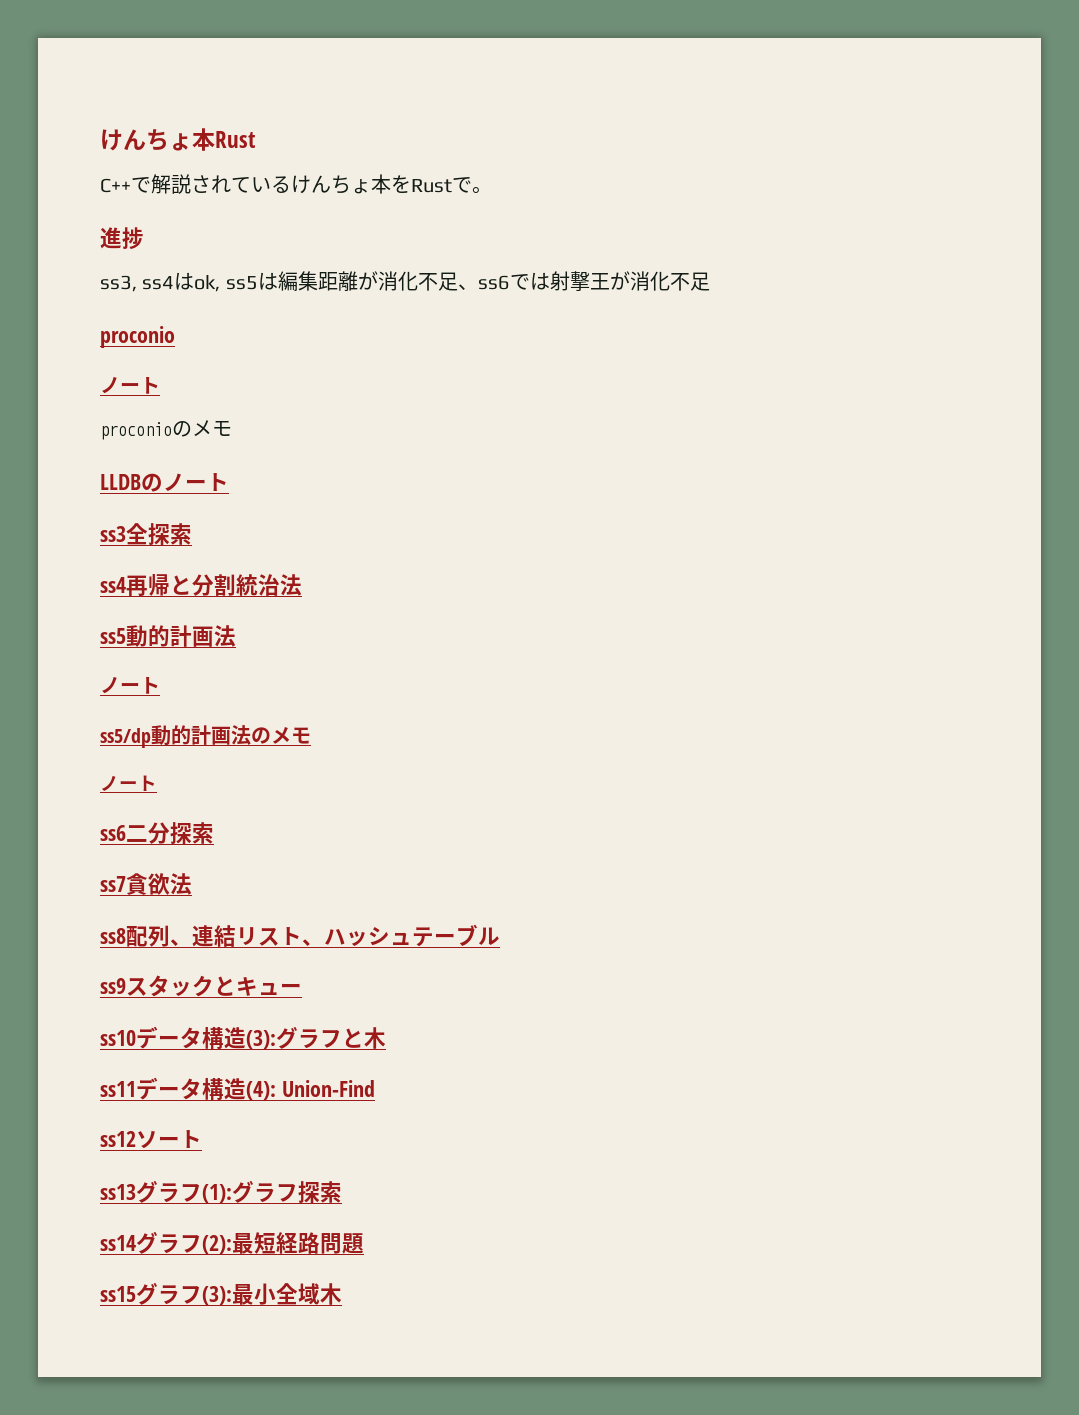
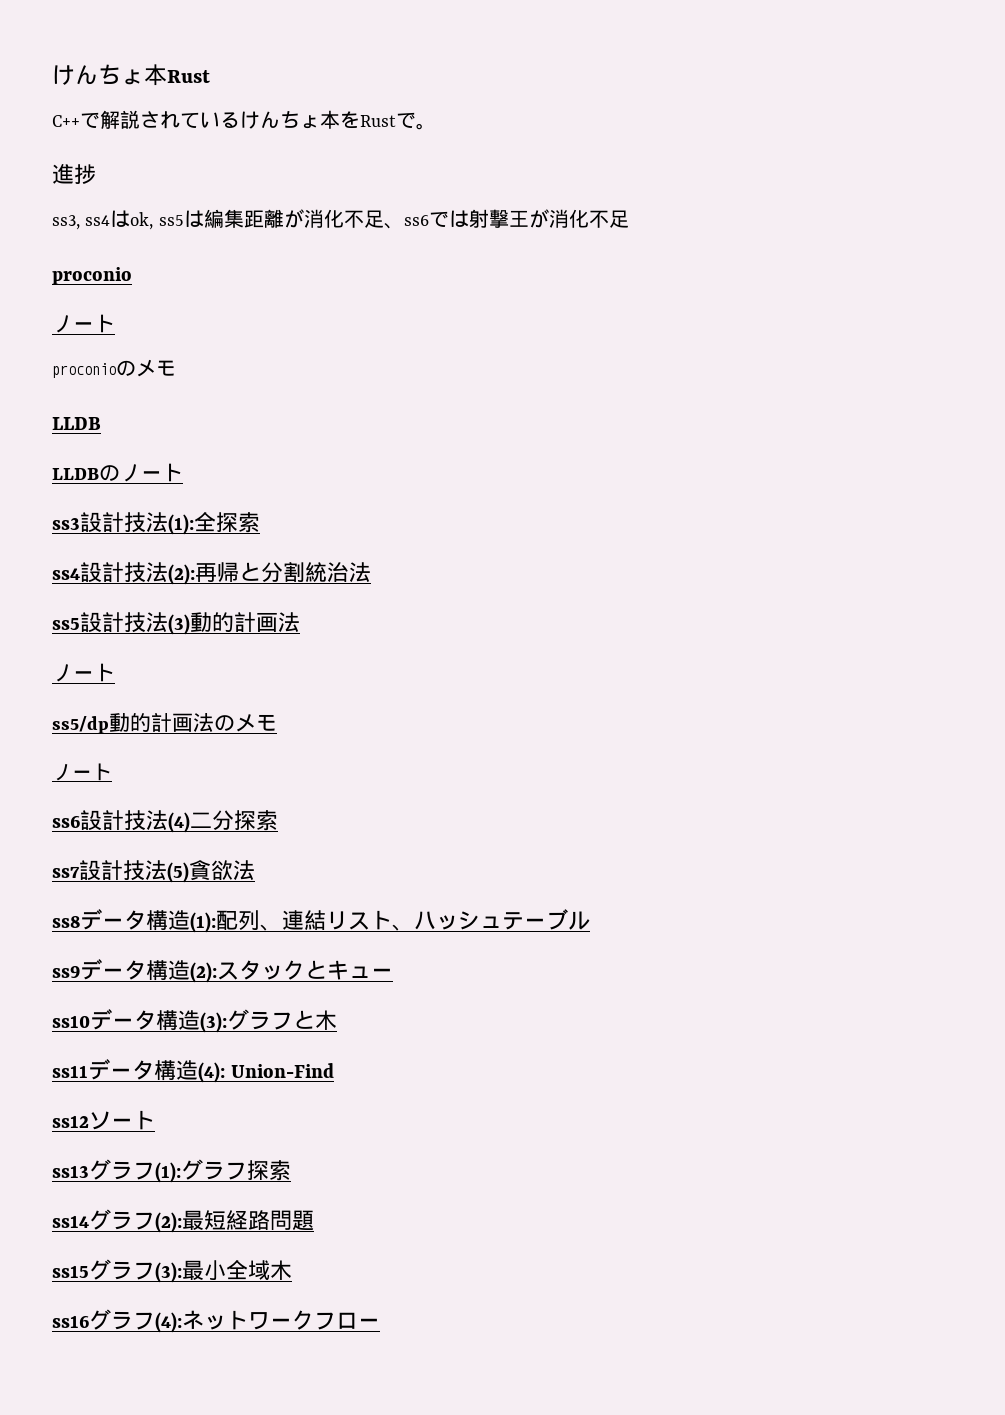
  proconioのメモ
+ LLDB
- ss3全探索
+ ss3設計技法(1):全探索
- ss4再帰と分割統治法
+ ss4設計技法(2):再帰と分割統治法
- ss5動的計画法
+ ss5設計技法(3)動的計画法
- ss6二分探索
+ ss6設計技法(4)二分探索
- ss7貪欲法
+ ss7設計技法(5)貪欲法
- ss8配列、連結リスト、ハッシュテーブル
+ ss8データ構造(1):配列、連結リスト、ハッシュテーブル
- ss9スタックとキュー
+ ss9データ構造(2):スタックとキュー
+ ss16グラフ(4):ネットワークフロー

